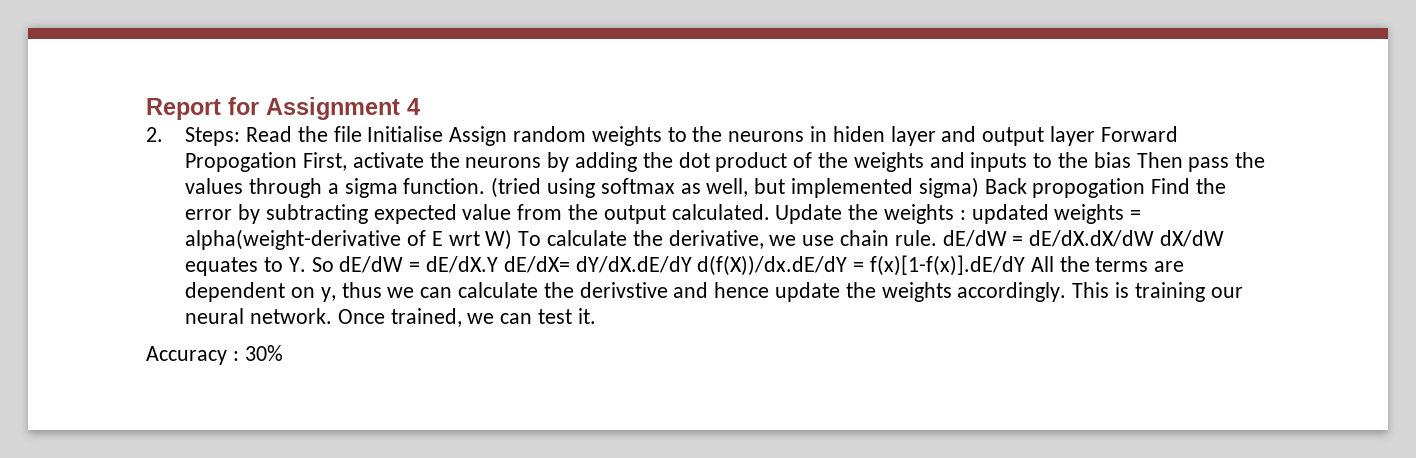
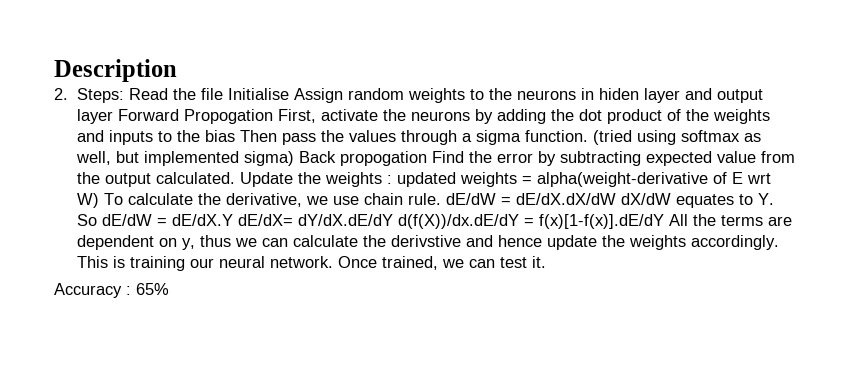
- Report for Assignment 4
+ Description
- Accuracy : 30%
+ Accuracy : 65%

